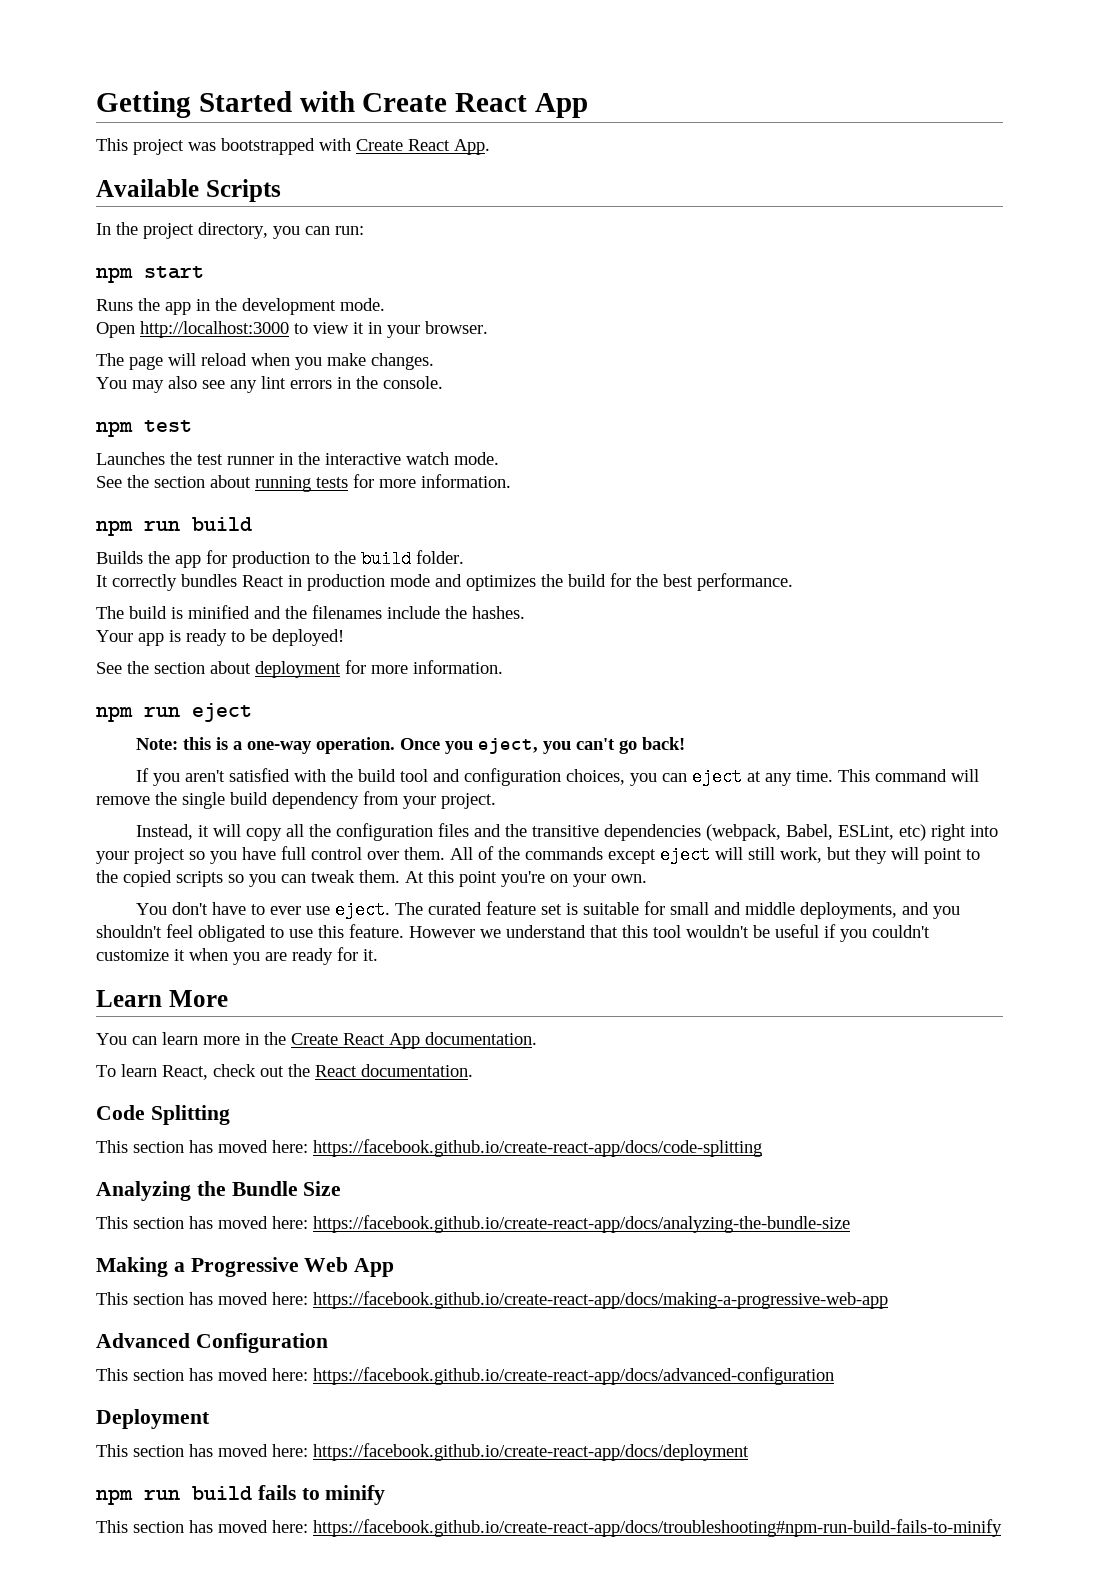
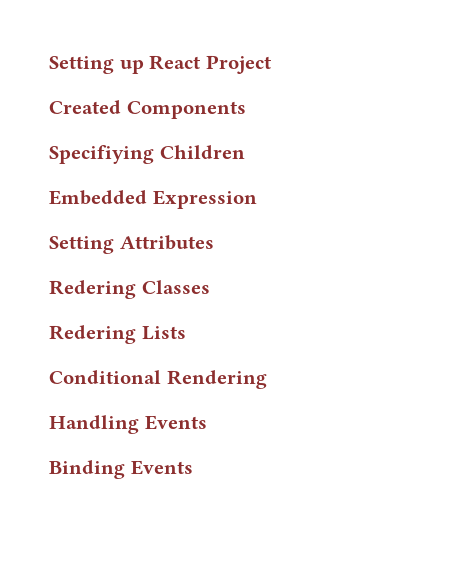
- Getting Started with Create React App
- This project was bootstrapped with Create React App.
- Available Scripts
- In the project directory, you can run:
- npm start
- Runs the app in the development mode.
- Open http://localhost:3000 to view it in your browser.
- The page will reload when you make changes.
- You may also see any lint errors in the console.
- npm test
- Launches the test runner in the interactive watch mode.
- See the section about running tests for more information.
- npm run build
- Builds the app for production to the build folder.
- It correctly bundles React in production mode and optimizes the build for the best performance.
- The build is minified and the filenames include the hashes.
- Your app is ready to be deployed!
- See the section about deployment for more information.
- npm run eject
- Note: this is a one-way operation. Once you eject, you can't go back!
- If you aren't satisfied with the build tool and configuration choices, you can eject at any time. This command will remove the single build dependency from your project.
- Instead, it will copy all the configuration files and the transitive dependencies (webpack, Babel, ESLint, etc) right into your project so you have full control over them. All of the commands except eject will still work, but they will point to the copied scripts so you can tweak them. At this point you're on your own.
- You don't have to ever use eject. The curated feature set is suitable for small and middle deployments, and you shouldn't feel obligated to use this feature. However we understand that this tool wouldn't be useful if you couldn't customize it when you are ready for it.
- Learn More
- You can learn more in the Create React App documentation.
- To learn React, check out the React documentation.
- Code Splitting
- This section has moved here: https://facebook.github.io/create-react-app/docs/code-splitting
- Analyzing the Bundle Size
- This section has moved here: https://facebook.github.io/create-react-app/docs/analyzing-the-bundle-size
- Making a Progressive Web App
- This section has moved here: https://facebook.github.io/create-react-app/docs/making-a-progressive-web-app
- Advanced Configuration
- This section has moved here: https://facebook.github.io/create-react-app/docs/advanced-configuration
- Deployment
- This section has moved here: https://facebook.github.io/create-react-app/docs/deployment
- npm run build fails to minify
- This section has moved here: https://facebook.github.io/create-react-app/docs/troubleshooting#npm-run-build-fails-to-minify
+ Setting up React Project
+ Created Components
+ Specifiying Children
+ Embedded Expression
+ Setting Attributes
+ Redering Classes
+ Redering Lists
+ Conditional Rendering
+ Handling Events
+ Binding Events

